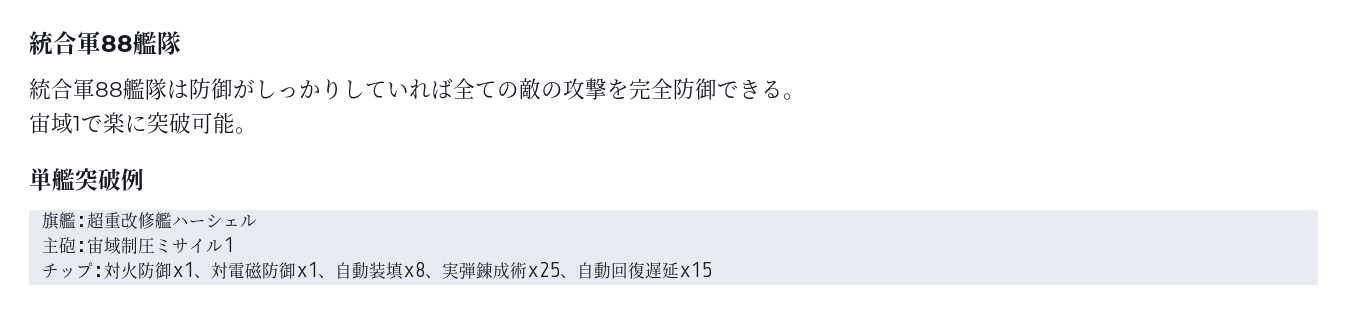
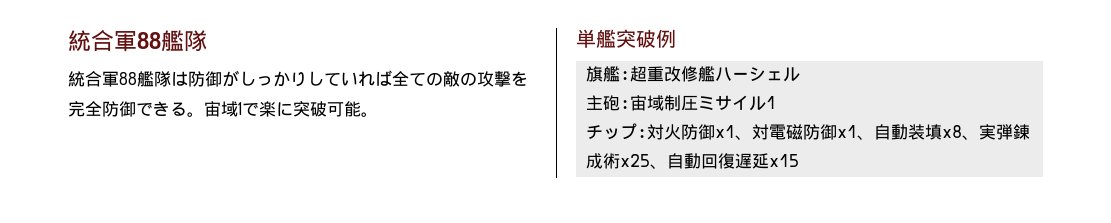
- 統合軍88艦隊は防御がしっかりしていれば全ての敵の攻撃を完全防御できる。
- 宙域1で楽に突破可能。
+ 統合軍88艦隊は防御がしっかりしていれば全ての敵の攻撃を完全防御できる。宙域1で楽に突破可能。

